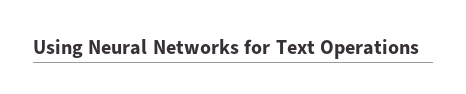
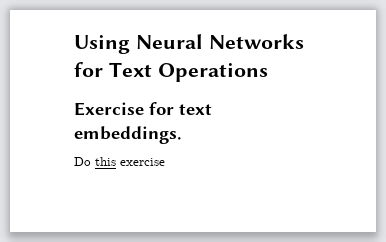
+ Exercise for text embeddings.
+ Do this exercise

